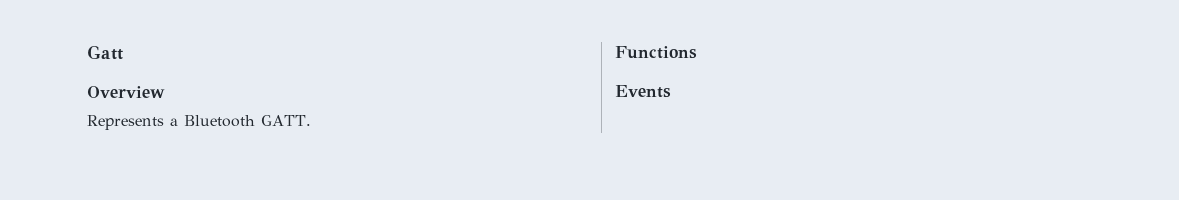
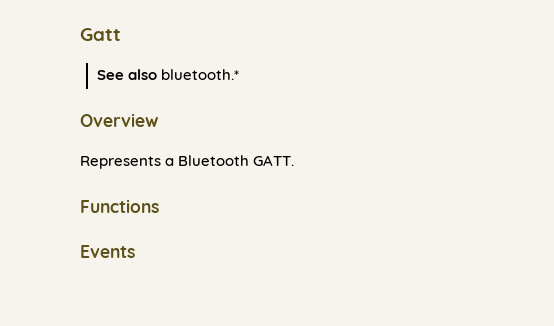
+ See also bluetooth.*

